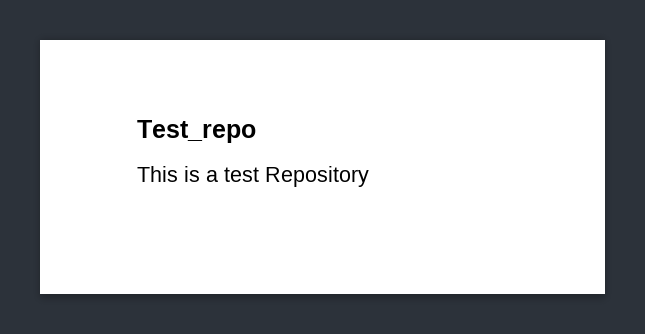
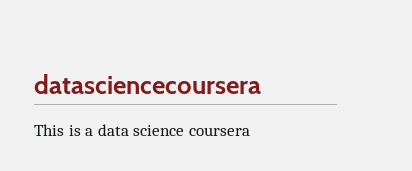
- Test_repo
+ datasciencecoursera
- This is a test Repository
+ This is a data science coursera

